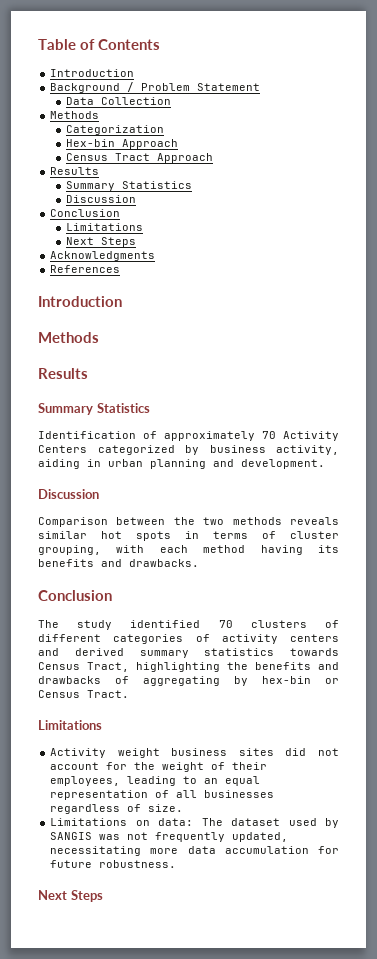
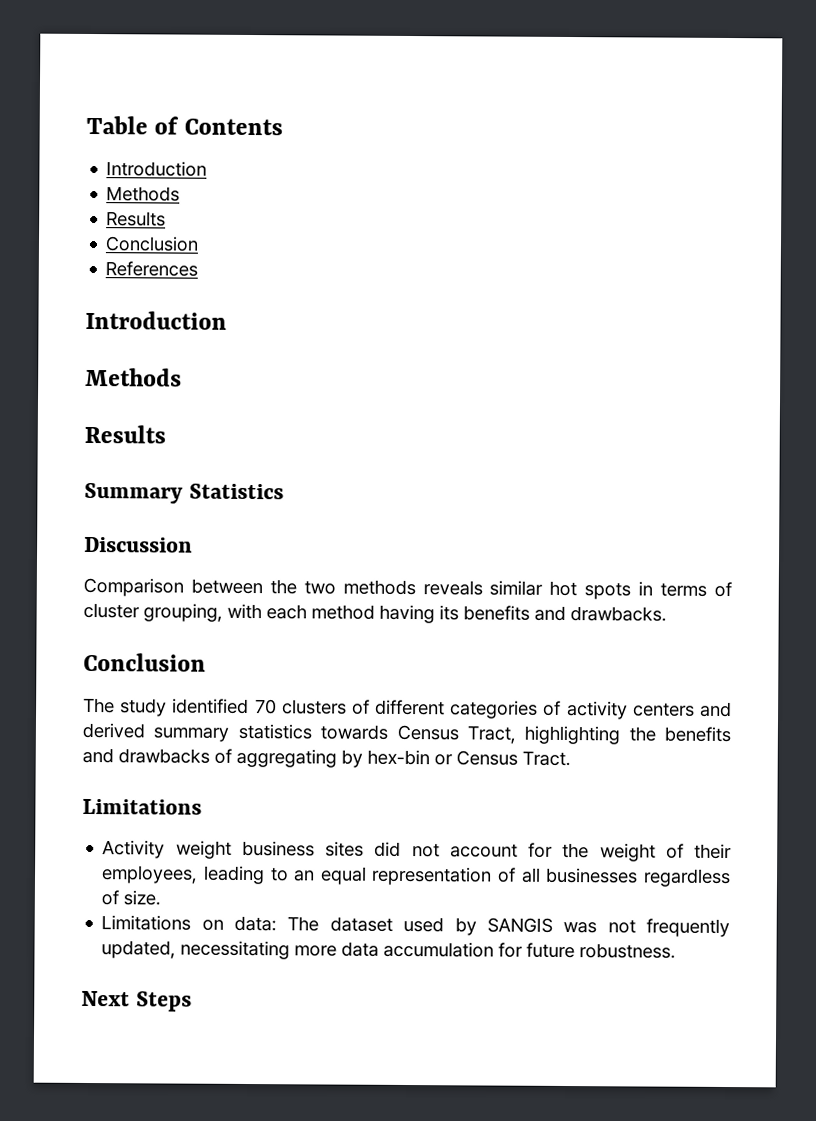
  Table of Contents
  Introduction
- Background / Problem Statement
- Data Collection
  Methods
- Categorization
- Hex-bin Approach
- Census Tract Approach
  Results
- Summary Statistics
- Discussion
  Conclusion
- Limitations
- Next Steps
- Acknowledgments
- Identification of approximately 70 Activity Centers categorized by business activity, aiding in urban planning and development.

